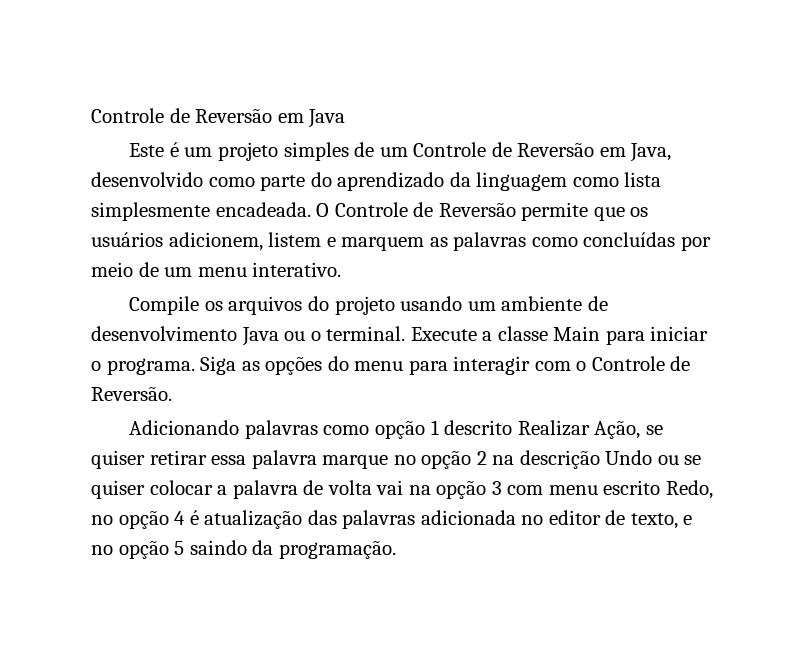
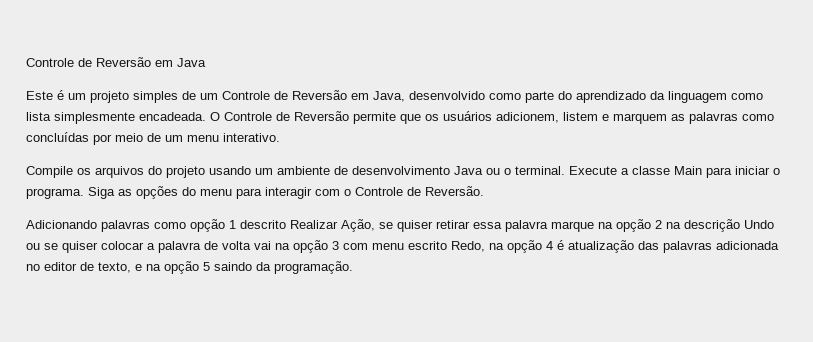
- Adicionando palavras como opção 1 descrito Realizar Ação, se quiser retirar essa palavra marque no opção 2 na descrição Undo ou se quiser colocar a palavra de volta vai na opção 3 com menu escrito Redo, no opção 4 é atualização das palavras adicionada no editor de texto, e no opção 5 saindo da programação.
+ Adicionando palavras como opção 1 descrito Realizar Ação, se quiser retirar essa palavra marque na opção 2 na descrição Undo ou se quiser colocar a palavra de volta vai na opção 3 com menu escrito Redo, na opção 4 é atualização das palavras adicionada no editor de texto, e na opção 5 saindo da programação.

